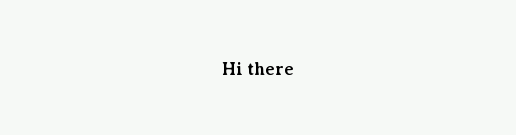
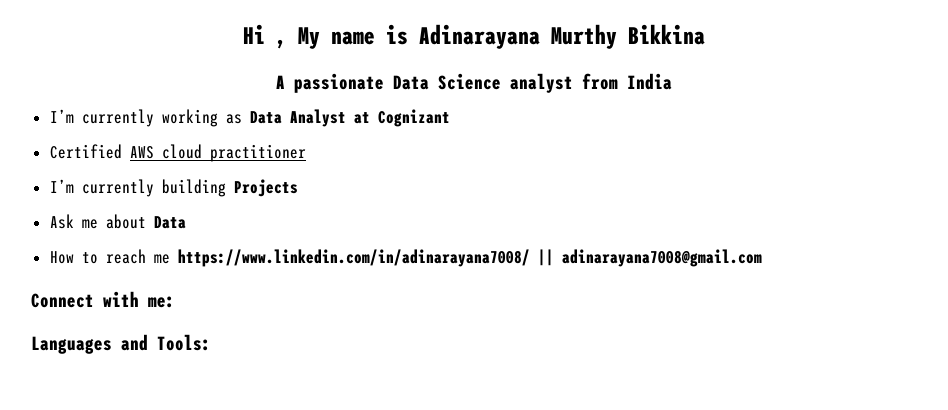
- Hi there
+ Hi , My name is Adinarayana Murthy Bikkina
+ A passionate Data Science analyst from India
+ I’m currently working as Data Analyst at Cognizant
+ Certified AWS cloud practitioner
+ I’m currently building Projects
+ Ask me about Data
+ How to reach me https://www.linkedin.com/in/adinarayana7008/ || adinarayana7008@gmail.com
+ Connect with me:
+ Languages and Tools:

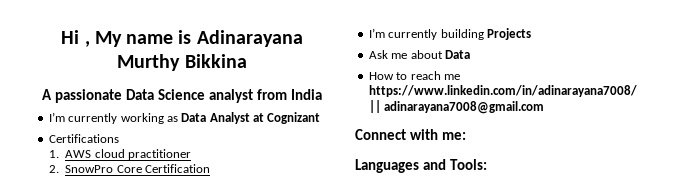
- Certified AWS cloud practitioner
+ Certifications
+ 1. AWS cloud practitioner
+ 2. SnowPro Core Certification

